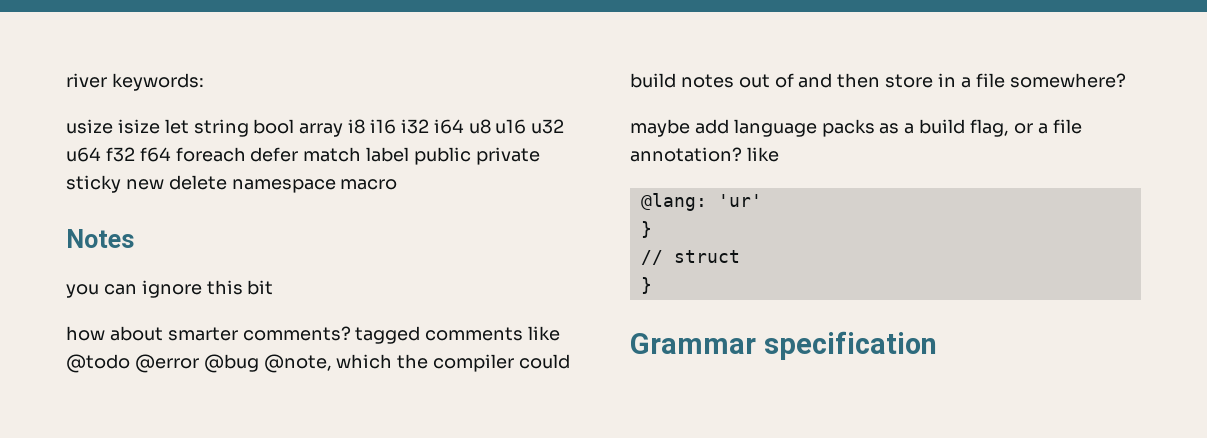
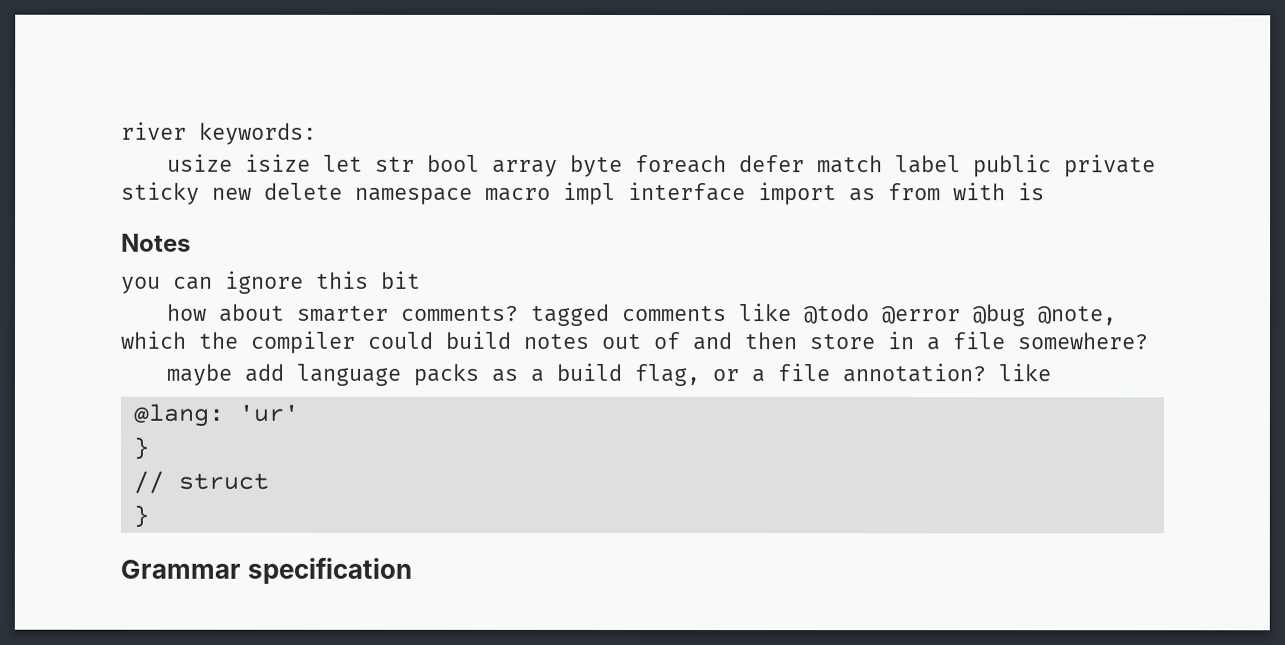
- usize isize let string bool array i8 i16 i32 i64 u8 u16 u32 u64 f32 f64 foreach defer match label public private sticky new delete namespace macro
+ usize isize let str bool array byte foreach defer match label public private sticky new delete namespace macro impl interface import as from with is

